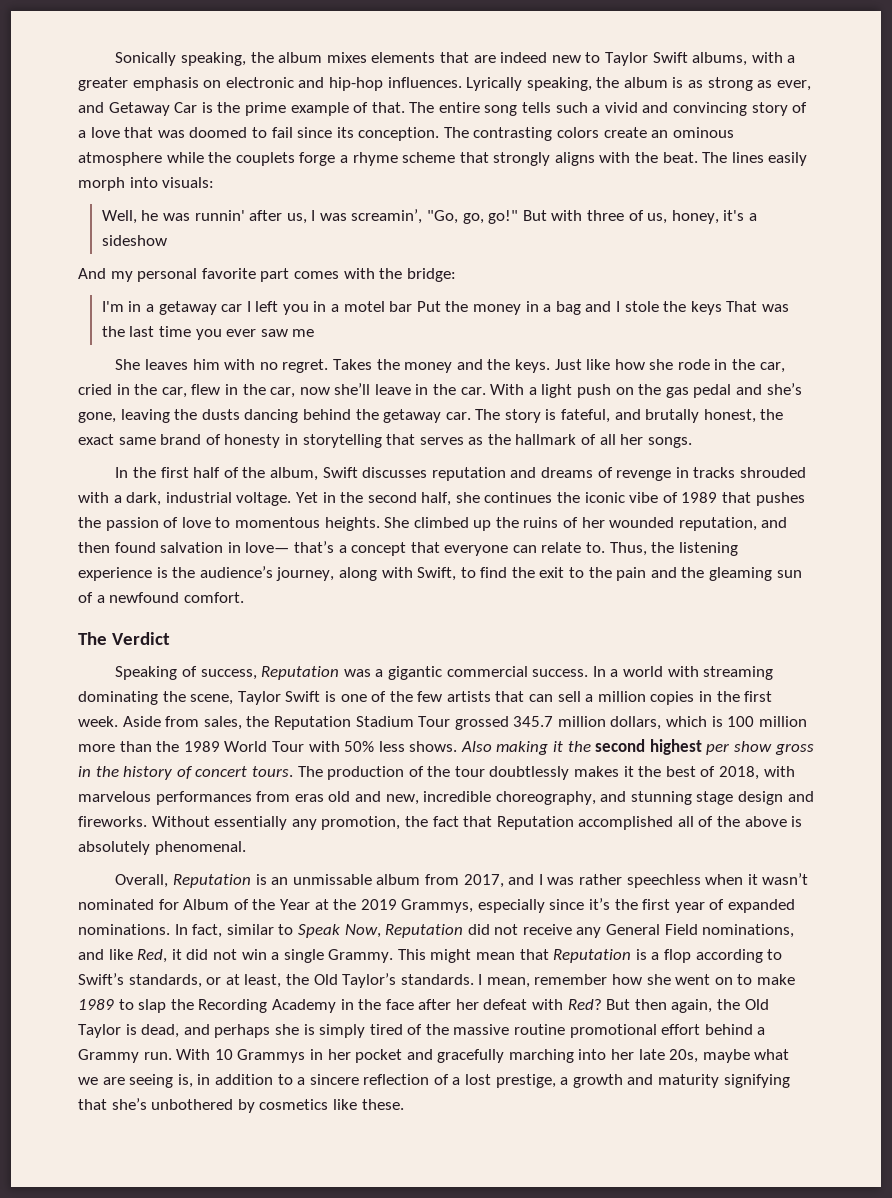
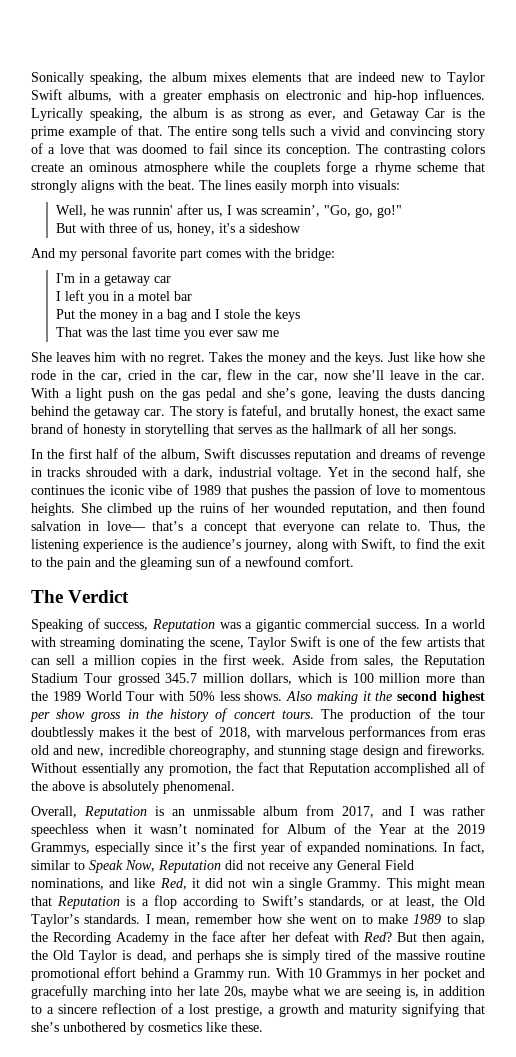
- Well, he was runnin' after us, I was screamin’, "Go, go, go!" But with three of us, honey, it's a sideshow
+ Well, he was runnin' after us, I was screamin’, "Go, go, go!"
+ But with three of us, honey, it's a sideshow
- I'm in a getaway car I left you in a motel bar Put the money in a bag and I stole the keys That was the last time you ever saw me
+ I'm in a getaway car
+ I left you in a motel bar
+ Put the money in a bag and I stole the keys
+ That was the last time you ever saw me

